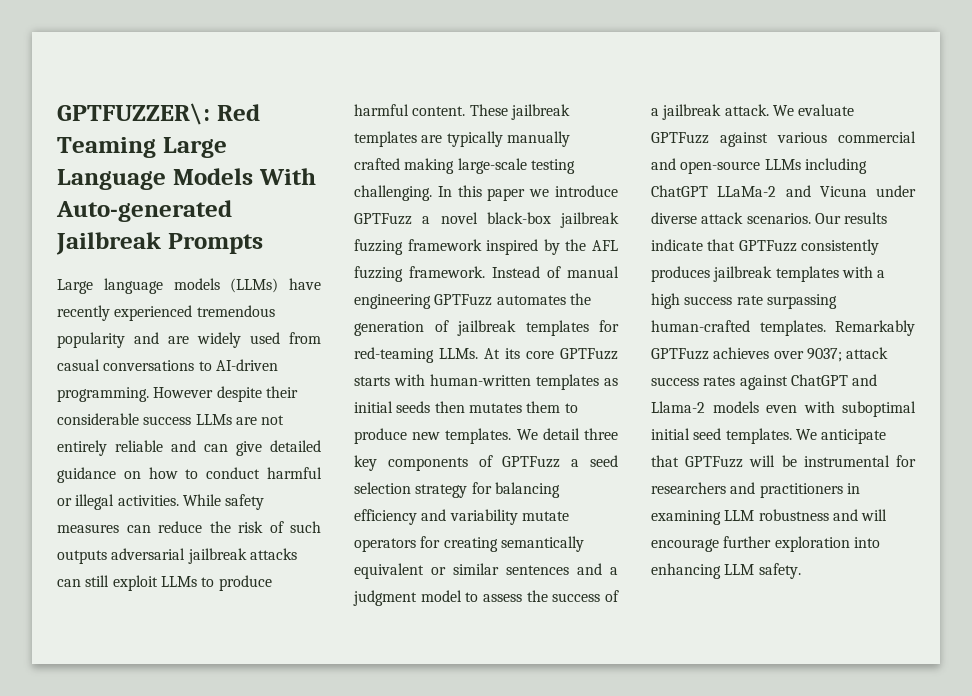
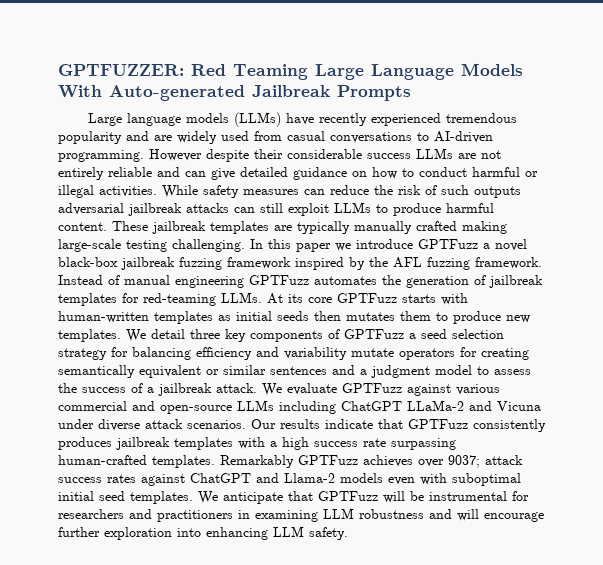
- GPTFUZZER\: Red Teaming Large Language Models With Auto-generated Jailbreak Prompts
+ GPTFUZZER: Red Teaming Large Language Models With Auto-generated Jailbreak Prompts

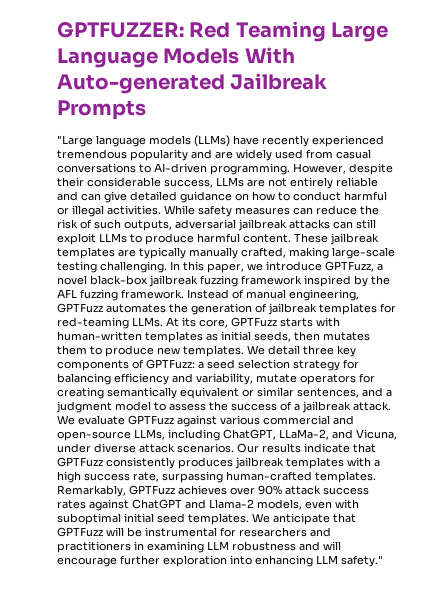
- Large language models (LLMs) have recently experienced tremendous popularity and are widely used from casual conversations to AI-driven programming.
+ "Large language models (LLMs) have recently experienced tremendous popularity and are widely used from casual conversations to AI-driven programming.
- However despite their considerable success LLMs are not entirely reliable and can give detailed guidance on how to conduct harmful or illegal activities.
+ However, despite their considerable success, LLMs are not entirely reliable and can give detailed guidance on how to conduct harmful or illegal activities.
- While safety measures can reduce the risk of such outputs adversarial jailbreak attacks can still exploit LLMs to produce harmful content.
+ While safety measures can reduce the risk of such outputs, adversarial jailbreak attacks can still exploit LLMs to produce harmful content.
- These jailbreak templates are typically manually crafted making large-scale testing challenging.
+ These jailbreak templates are typically manually crafted, making large-scale testing challenging.
- In this paper we introduce GPTFuzz a novel black-box jailbreak fuzzing framework inspired by the AFL fuzzing framework.
+ In this paper, we introduce GPTFuzz, a novel black-box jailbreak fuzzing framework inspired by the AFL fuzzing framework.
- Instead of manual engineering GPTFuzz automates the generation of jailbreak templates for red-teaming LLMs.
+ Instead of manual engineering, GPTFuzz automates the generation of jailbreak templates for red-teaming LLMs.
- At its core GPTFuzz starts with human-written templates as initial seeds then mutates them to produce new templates.
+ At its core, GPTFuzz starts with human-written templates as initial seeds, then mutates them to produce new templates.
- We detail three key components of GPTFuzz a seed selection strategy for balancing efficiency and variability mutate operators for creating semantically equivalent or similar sentences and a judgment model to assess the success of a jailbreak attack.
+ We detail three key components of GPTFuzz: a seed selection strategy for balancing efficiency and variability, mutate operators for creating semantically equivalent or similar sentences, and a judgment model to assess the success of a jailbreak attack.
- We evaluate GPTFuzz against various commercial and open-source LLMs including ChatGPT LLaMa-2 and Vicuna under diverse attack scenarios.
+ We evaluate GPTFuzz against various commercial and open-source LLMs, including ChatGPT, LLaMa-2, and Vicuna, under diverse attack scenarios.
- Our results indicate that GPTFuzz consistently produces jailbreak templates with a high success rate surpassing human-crafted templates.
+ Our results indicate that GPTFuzz consistently produces jailbreak templates with a high success rate, surpassing human-crafted templates.
- Remarkably GPTFuzz achieves over 9037; attack success rates against ChatGPT and Llama-2 models even with suboptimal initial seed templates.
+ Remarkably, GPTFuzz achieves over 90% attack success rates against ChatGPT and Llama-2 models, even with suboptimal initial seed templates.
- We anticipate that GPTFuzz will be instrumental for researchers and practitioners in examining LLM robustness and will encourage further exploration into enhancing LLM safety.
+ We anticipate that GPTFuzz will be instrumental for researchers and practitioners in examining LLM robustness and will encourage further exploration into enhancing LLM safety."

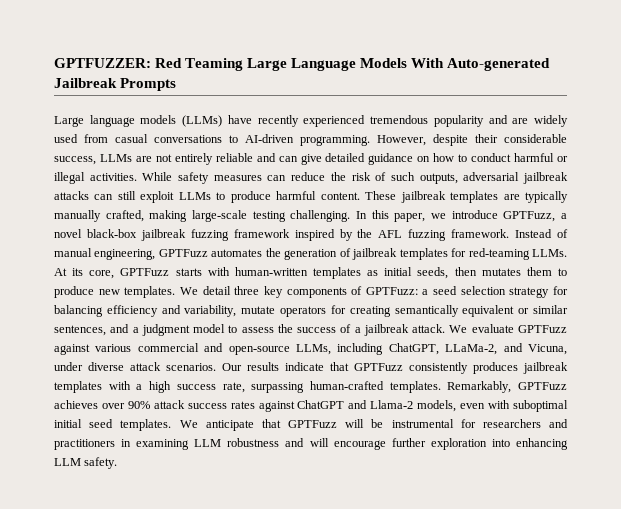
- "Large language models (LLMs) have recently experienced tremendous popularity and are widely used from casual conversations to AI-driven programming.
+ Large language models (LLMs) have recently experienced tremendous popularity and are widely used from casual conversations to AI-driven programming.
- We anticipate that GPTFuzz will be instrumental for researchers and practitioners in examining LLM robustness and will encourage further exploration into enhancing LLM safety."
+ We anticipate that GPTFuzz will be instrumental for researchers and practitioners in examining LLM robustness and will encourage further exploration into enhancing LLM safety.

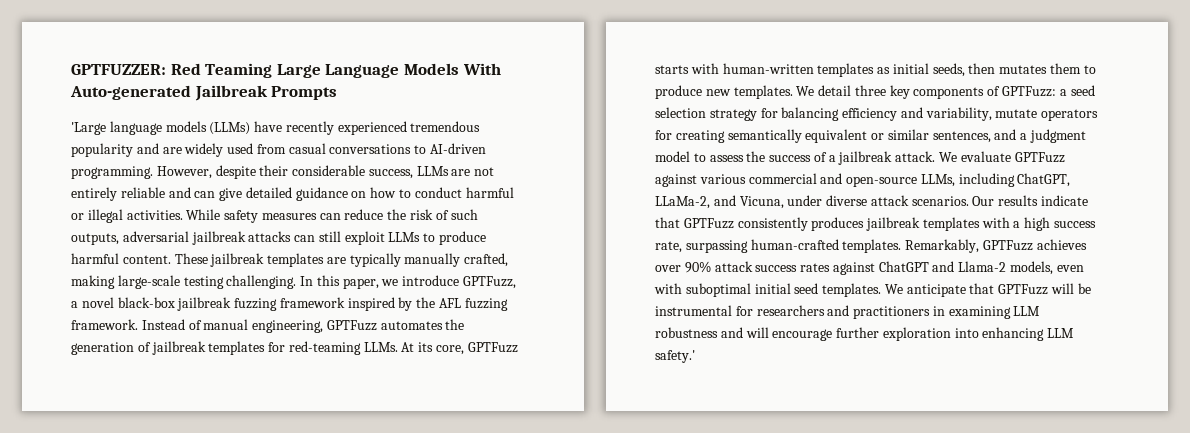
- Large language models (LLMs) have recently experienced tremendous popularity and are widely used from casual conversations to AI-driven programming.
+ 'Large language models (LLMs) have recently experienced tremendous popularity and are widely used from casual conversations to AI-driven programming.
- We anticipate that GPTFuzz will be instrumental for researchers and practitioners in examining LLM robustness and will encourage further exploration into enhancing LLM safety.
+ We anticipate that GPTFuzz will be instrumental for researchers and practitioners in examining LLM robustness and will encourage further exploration into enhancing LLM safety.'

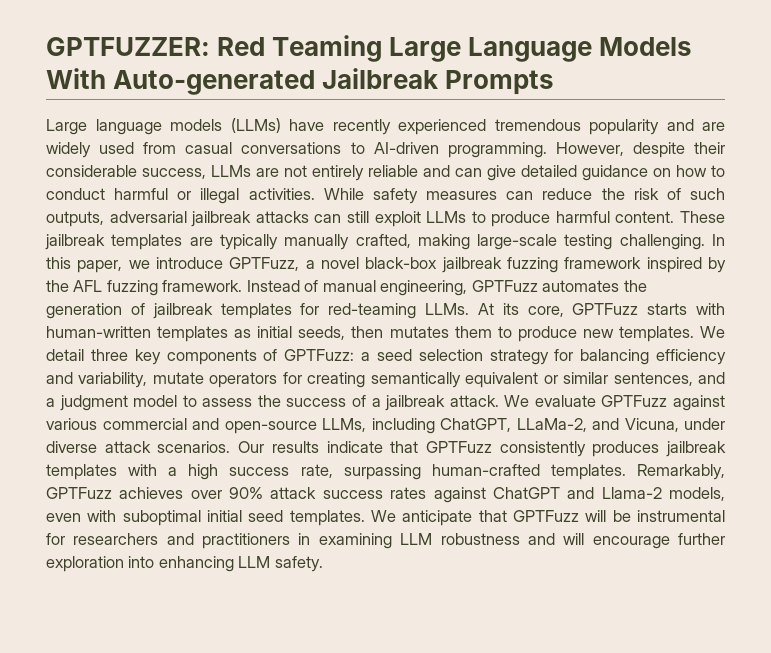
- 'Large language models (LLMs) have recently experienced tremendous popularity and are widely used from casual conversations to AI-driven programming.
+ Large language models (LLMs) have recently experienced tremendous popularity and are widely used from casual conversations to AI-driven programming.
- We anticipate that GPTFuzz will be instrumental for researchers and practitioners in examining LLM robustness and will encourage further exploration into enhancing LLM safety.'
+ We anticipate that GPTFuzz will be instrumental for researchers and practitioners in examining LLM robustness and will encourage further exploration into enhancing LLM safety.

